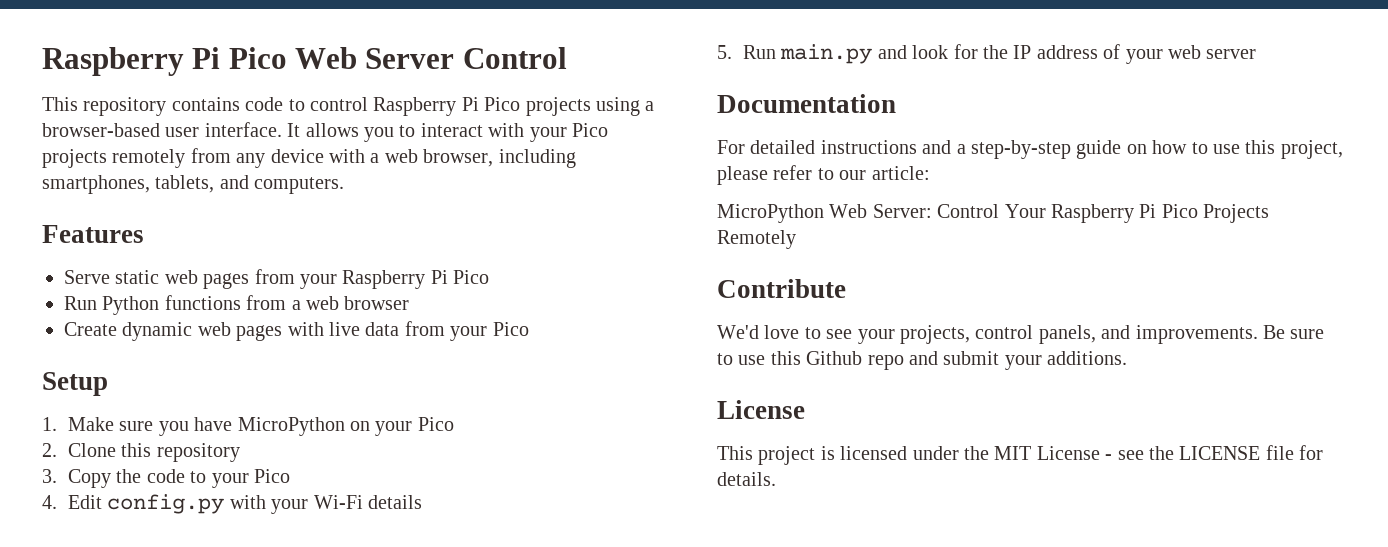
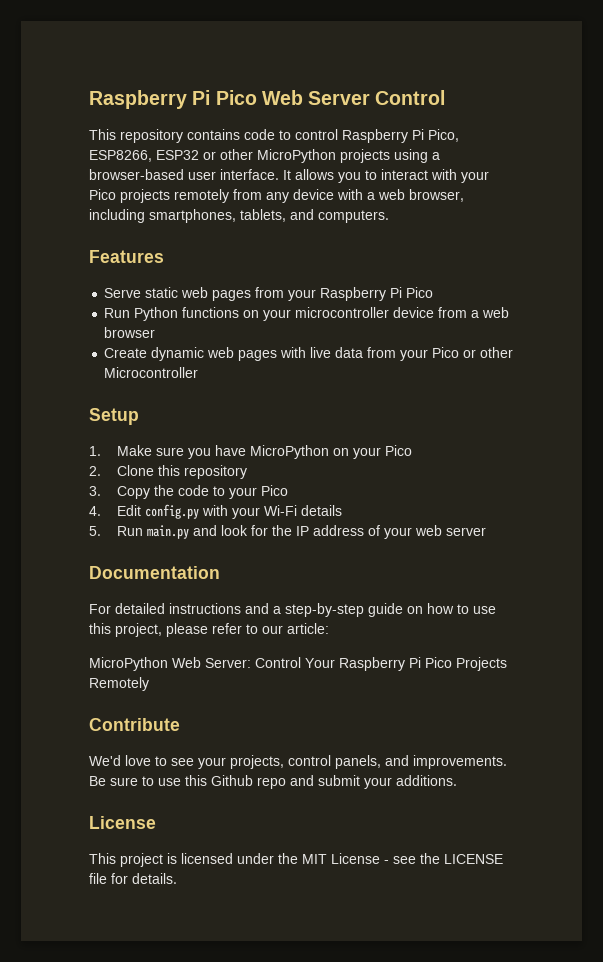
- This repository contains code to control Raspberry Pi Pico projects using a browser-based user interface.
+ This repository contains code to control Raspberry Pi Pico, ESP8266, ESP32 or other MicroPython projects using a browser-based user interface.
- Run Python functions from a web browser
+ Run Python functions on your microcontroller device from a web browser
- Create dynamic web pages with live data from your Pico
+ Create dynamic web pages with live data from your Pico or other Microcontroller

